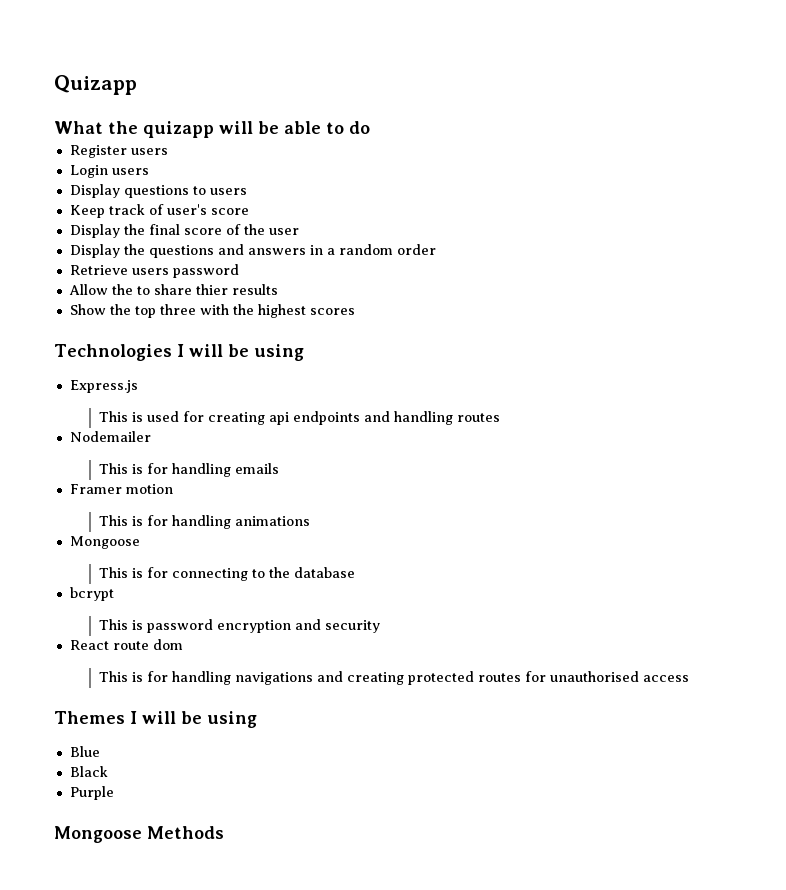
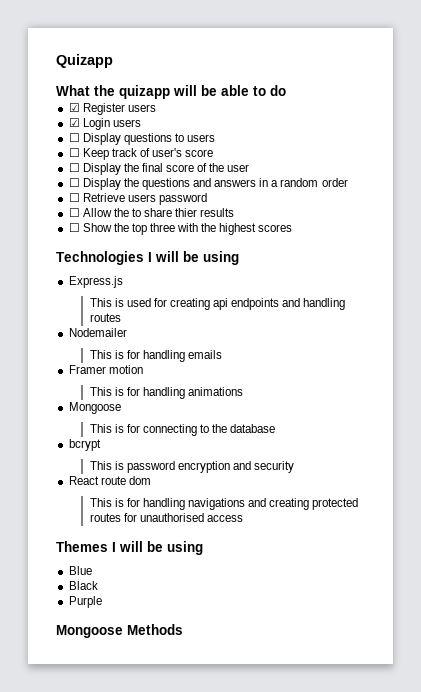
- Register users
+ ☑ Register users
- Login users
+ ☑ Login users
- Display questions to users
+ ☐ Display questions to users
- Keep track of user's score
+ ☐ Keep track of user's score
- Display the final score of the user
+ ☐ Display the final score of the user
- Display the questions and answers in a random order
+ ☐ Display the questions and answers in a random order
- Retrieve users password
+ ☐ Retrieve users password
- Allow the to share thier results
+ ☐ Allow the to share thier results
- Show the top three with the highest scores
+ ☐ Show the top three with the highest scores

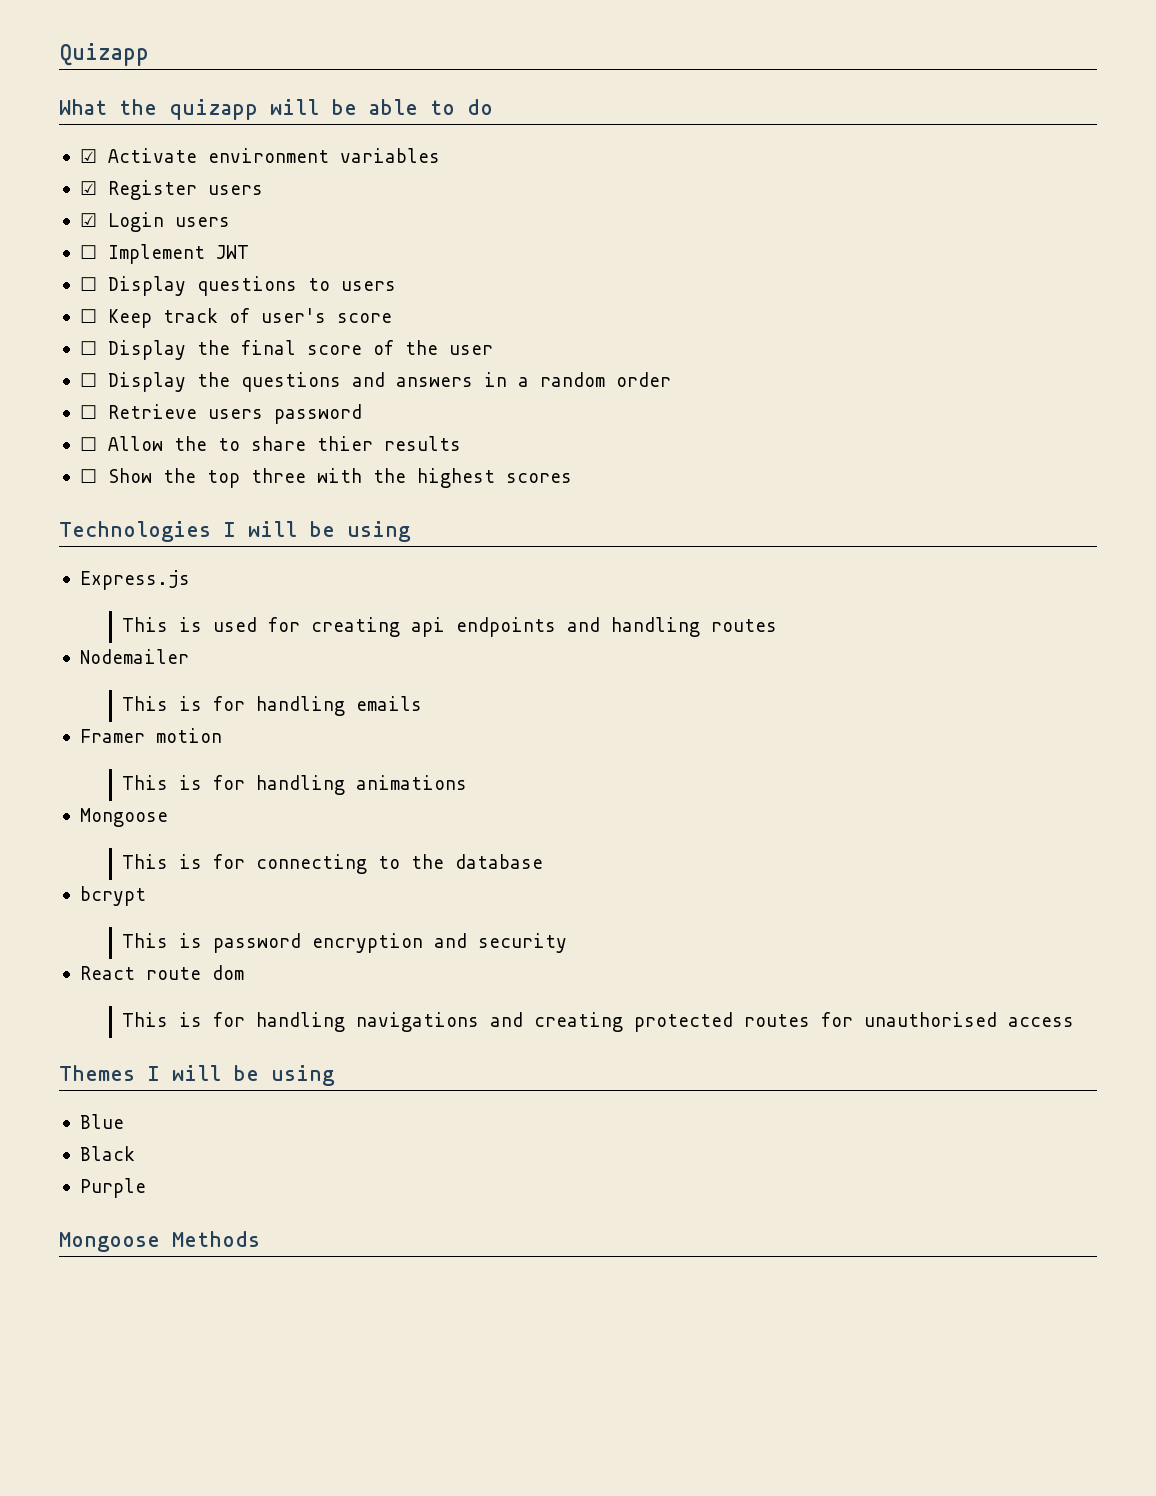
+ ☑ Activate environment variables
+ ☐ Implement JWT

